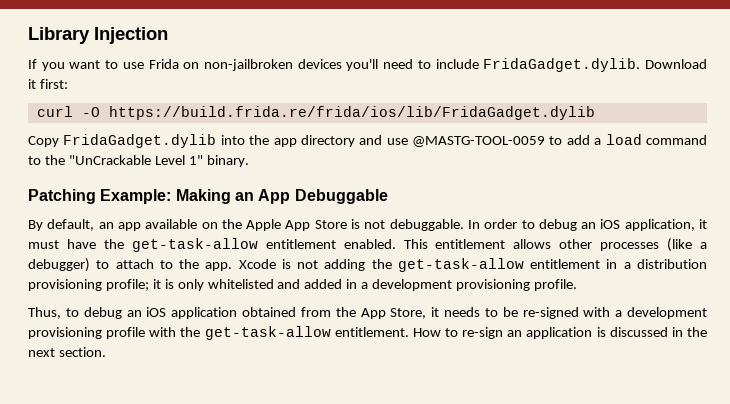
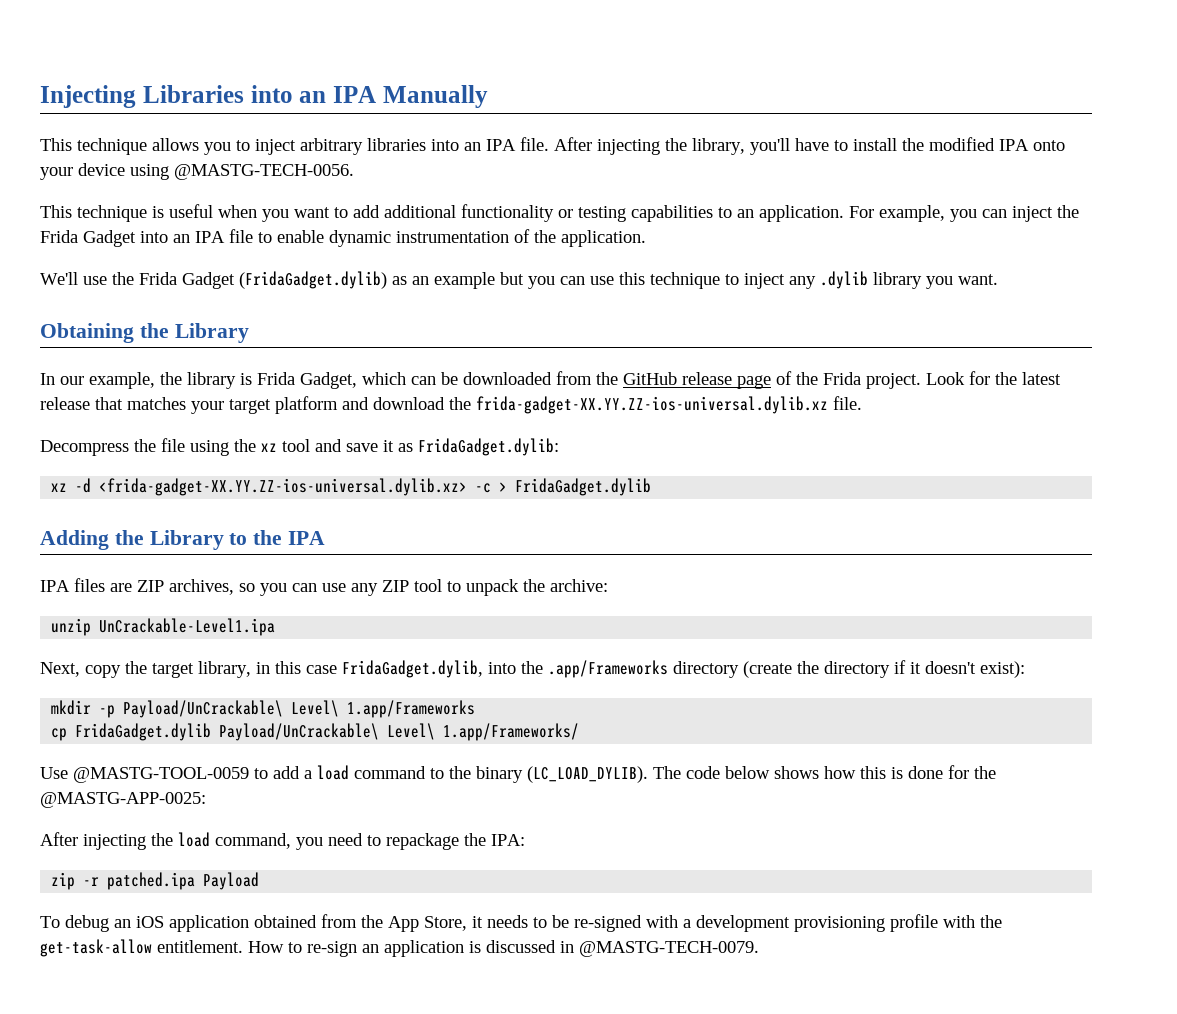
- Library Injection
- If you want to use Frida on non-jailbroken devices you'll need to include FridaGadget.dylib. Download it first:
- curl -O https://build.frida.re/frida/ios/lib/FridaGadget.dylib
- Copy FridaGadget.dylib into the app directory and use @MASTG-TOOL-0059 to add a load command to the "UnCrackable Level 1" binary.
- Patching Example: Making an App Debuggable
- By default, an app available on the Apple App Store is not debuggable. In order to debug an iOS application, it must have the get-task-allow entitlement enabled. This entitlement allows other processes (like a debugger) to attach to the app. Xcode is not adding the get-task-allow entitlement in a distribution provisioning profile; it is only whitelisted and added in a development provisioning profile.
- Thus, to debug an iOS application obtained from the App Store, it needs to be re-signed with a development provisioning profile with the get-task-allow entitlement.
+ Injecting Libraries into an IPA Manually
+ This technique allows you to inject arbitrary libraries into an IPA file. After injecting the library, you'll have to install the modified IPA onto your device using @MASTG-TECH-0056.
+ This technique is useful when you want to add additional functionality or testing capabilities to an application. For example, you can inject the Frida Gadget into an IPA file to enable dynamic instrumentation of the application.
+ We'll use the Frida Gadget (FridaGadget.dylib) as an example but you can use this technique to inject any .dylib library you want.
+ Obtaining the Library
+ In our example, the library is Frida Gadget, which can be downloaded from the GitHub release page of the Frida project. Look for the latest release that matches your target platform and download the frida-gadget-XX.YY.ZZ-ios-universal.dylib.xz file.
+ Decompress the file using the xz tool and save it as FridaGadget.dylib:
+ xz -d <frida-gadget-XX.YY.ZZ-ios-universal.dylib.xz> -c > FridaGadget.dylib
+ Adding the Library to the IPA
+ IPA files are ZIP archives, so you can use any ZIP tool to unpack the archive:
+ unzip UnCrackable-Level1.ipa
+ Next, copy the target library, in this case FridaGadget.dylib, into the .app/Frameworks directory (create the directory if it doesn't exist):
+ mkdir -p Payload/UnCrackable\ Level\ 1.app/Frameworks
+ cp FridaGadget.dylib Payload/UnCrackable\ Level\ 1.app/Frameworks/
+ Use @MASTG-TOOL-0059 to add a load command to the binary (LC_LOAD_DYLIB). The code below shows how this is done for the @MASTG-APP-0025:
+ After injecting the load command, you need to repackage the IPA:
+ zip -r patched.ipa Payload
+ To debug an iOS application obtained from the App Store, it needs to be re-signed with a development provisioning profile with the get-task-allow entitlement.
- How to re-sign an application is discussed in the next section.
+ How to re-sign an application is discussed in @MASTG-TECH-0079.

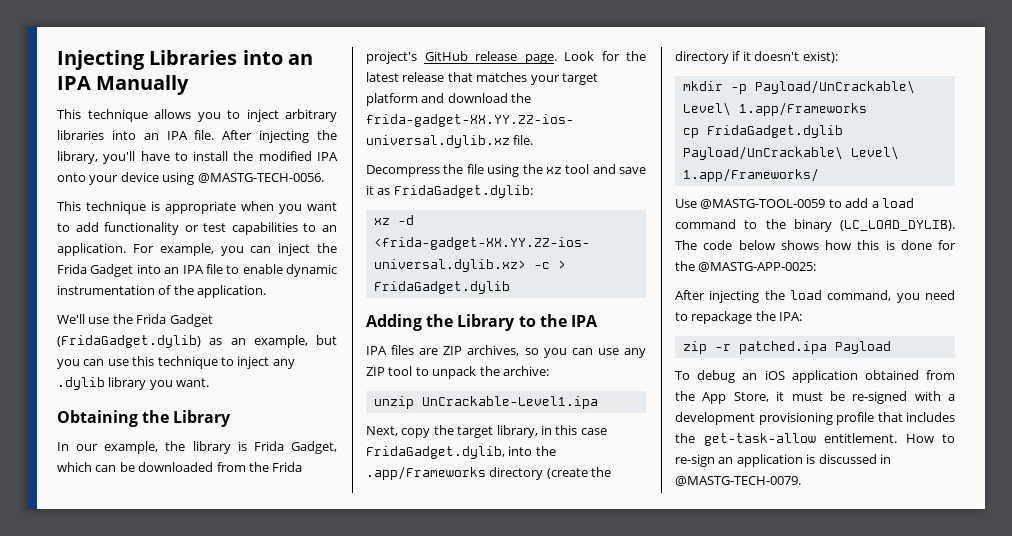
- This technique is useful when you want to add additional functionality or testing capabilities to an application.
+ This technique is appropriate when you want to add functionality or test capabilities to an application.
- We'll use the Frida Gadget (FridaGadget.dylib) as an example but you can use this technique to inject any .dylib library you want.
+ We'll use the Frida Gadget (FridaGadget.dylib) as an example, but you can use this technique to inject any .dylib library you want.
- In our example, the library is Frida Gadget, which can be downloaded from the GitHub release page of the Frida project.
+ In our example, the library is Frida Gadget, which can be downloaded from the Frida project's GitHub release page.
- To debug an iOS application obtained from the App Store, it needs to be re-signed with a development provisioning profile with the get-task-allow entitlement.
+ To debug an iOS application obtained from the App Store, it must be re-signed with a development provisioning profile that includes the get-task-allow entitlement.

